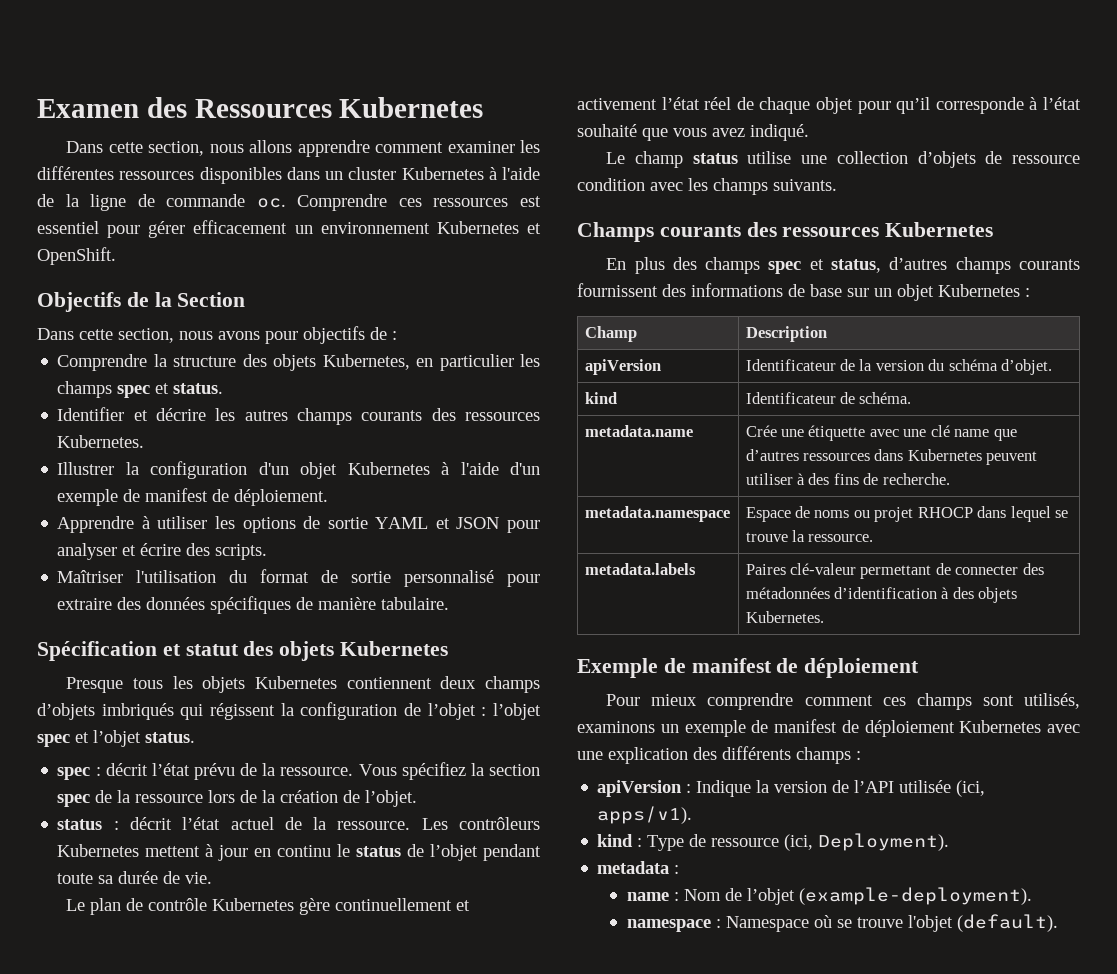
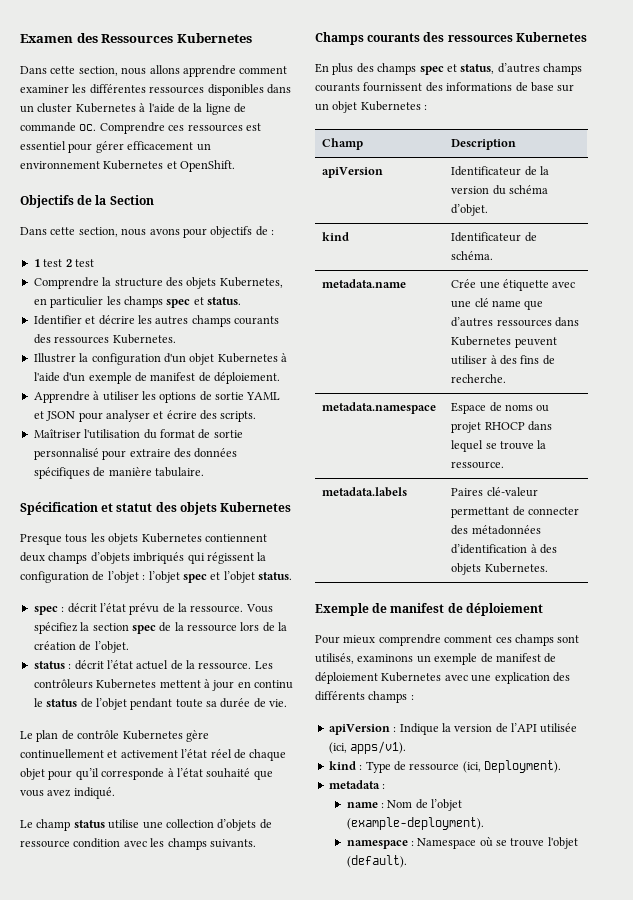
+ 1 test 2 test

